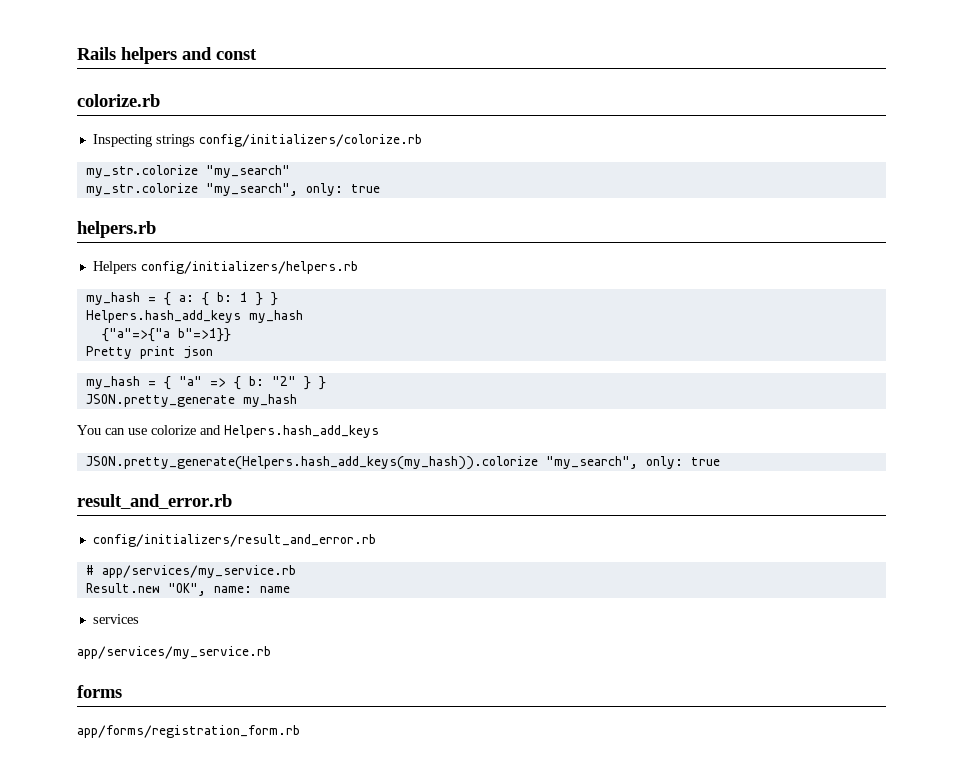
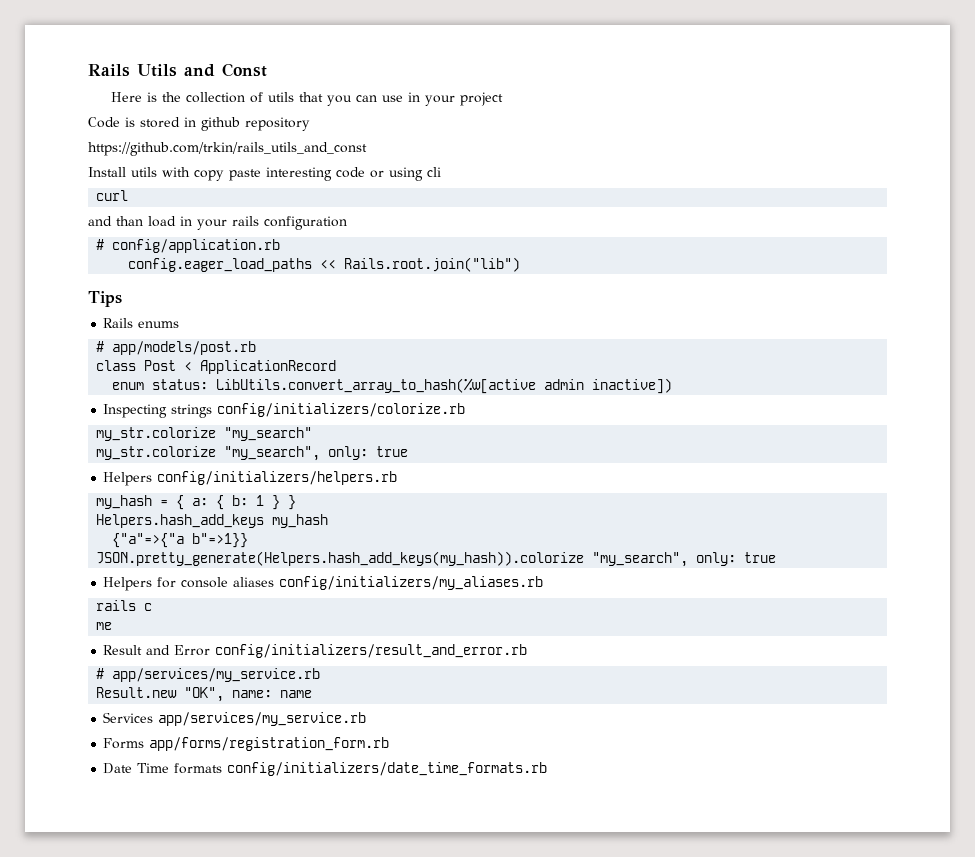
- Rails helpers and const
- colorize.rb
+ Rails Utils and Const
+ Here is the collection of utils that you can use in your project
+ Code is stored in github repository
+ https://github.com/trkin/rails_utils_and_const
+ Install utils with copy paste interesting code or using cli
+ curl
+ and than load in your rails configuration
+ # config/application.rb
+ config.eager_load_paths << Rails.root.join("lib")
+ Tips
+ Rails enums
+ # app/models/post.rb
+ class Post < ApplicationRecord
+ enum status: LibUtils.convert_array_to_hash(%w[active admin inactive])
- helpers.rb
- Pretty print json
- my_hash = { "a" => { b: "2" } }
- JSON.pretty_generate my_hash
- You can use colorize and Helpers.hash_add_keys
  JSON.pretty_generate(Helpers.hash_add_keys(my_hash)).colorize "my_search", only: true
- result_and_error.rb
- config/initializers/result_and_error.rb
+ Helpers for console aliases config/initializers/my_aliases.rb
+ rails c
+ me
+ Result and Error config/initializers/result_and_error.rb
- services
- app/services/my_service.rb
- forms
- app/forms/registration_form.rb
+ Services app/services/my_service.rb
+ Forms app/forms/registration_form.rb
+ Date Time formats config/initializers/date_time_formats.rb

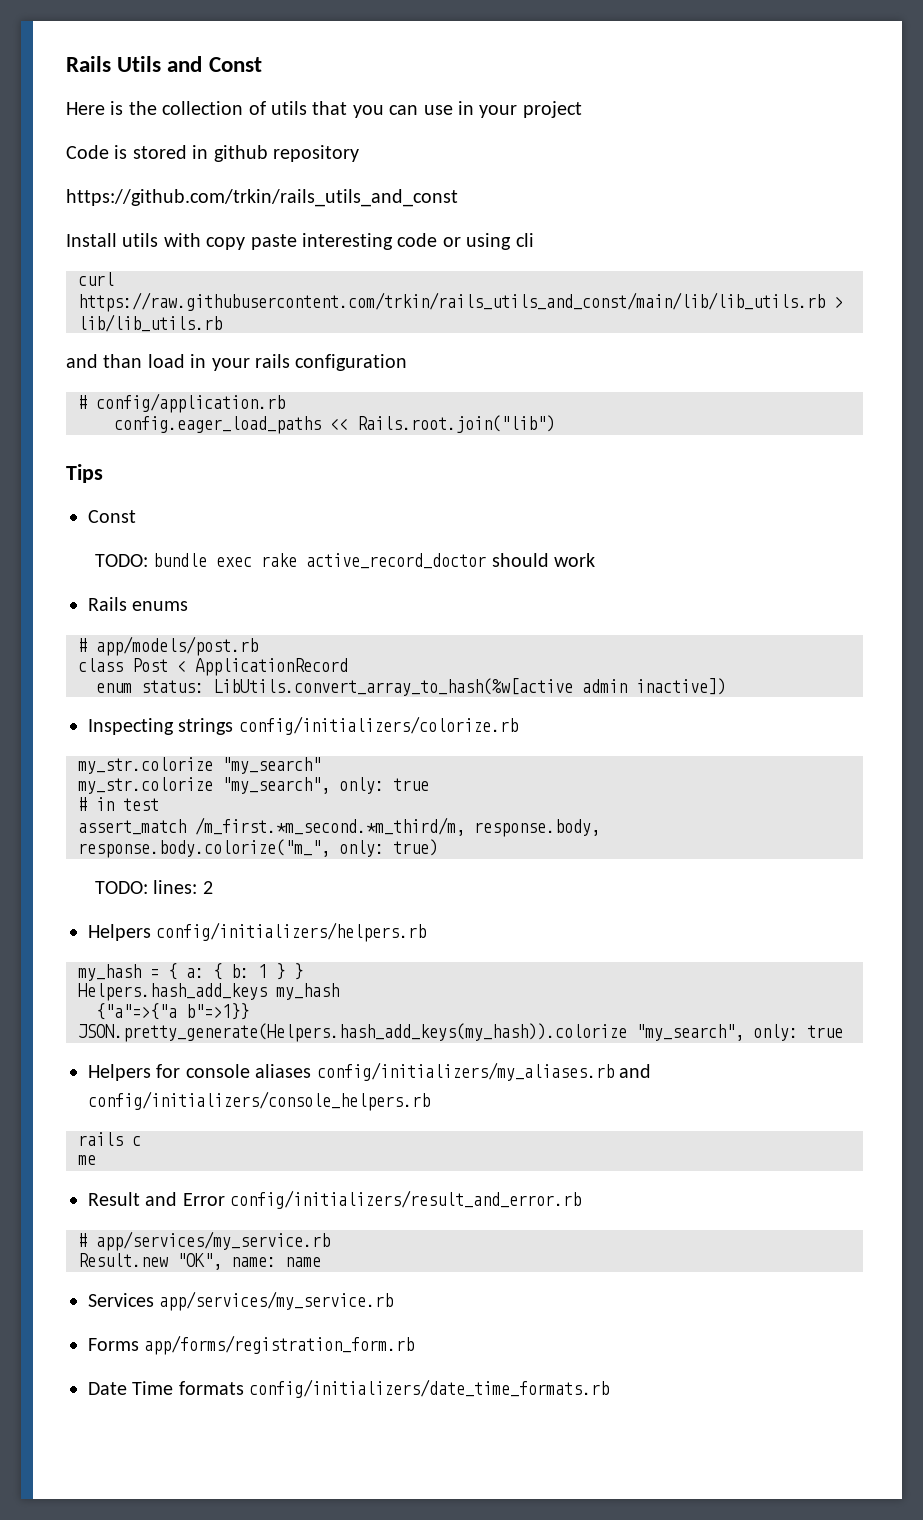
- curl
+ curl https://raw.githubusercontent.com/trkin/rails_utils_and_const/main/lib/lib_utils.rb > lib/lib_utils.rb
  Tips
+ Const
+ TODO: bundle exec rake active_record_doctor should work
+ # in test
+ assert_match /m_first.*m_second.*m_third/m, response.body, response.body.colorize("m_", only: true)
+ TODO: lines: 2
- Helpers for console aliases config/initializers/my_aliases.rb
+ Helpers for console aliases config/initializers/my_aliases.rb and config/initializers/console_helpers.rb

